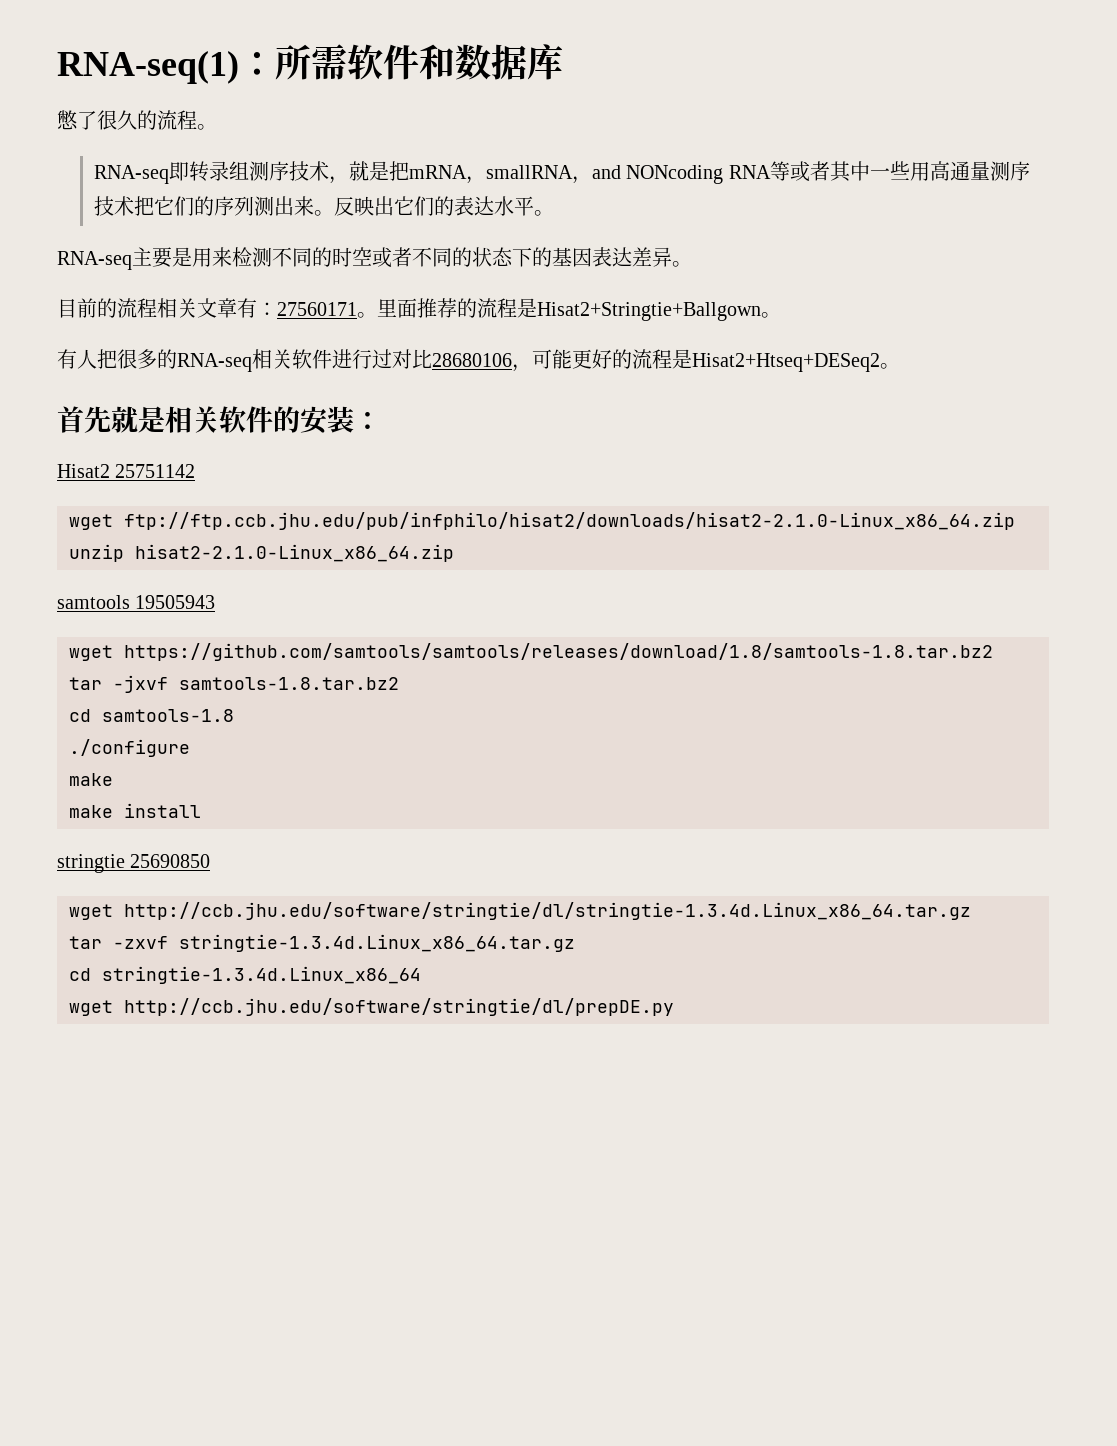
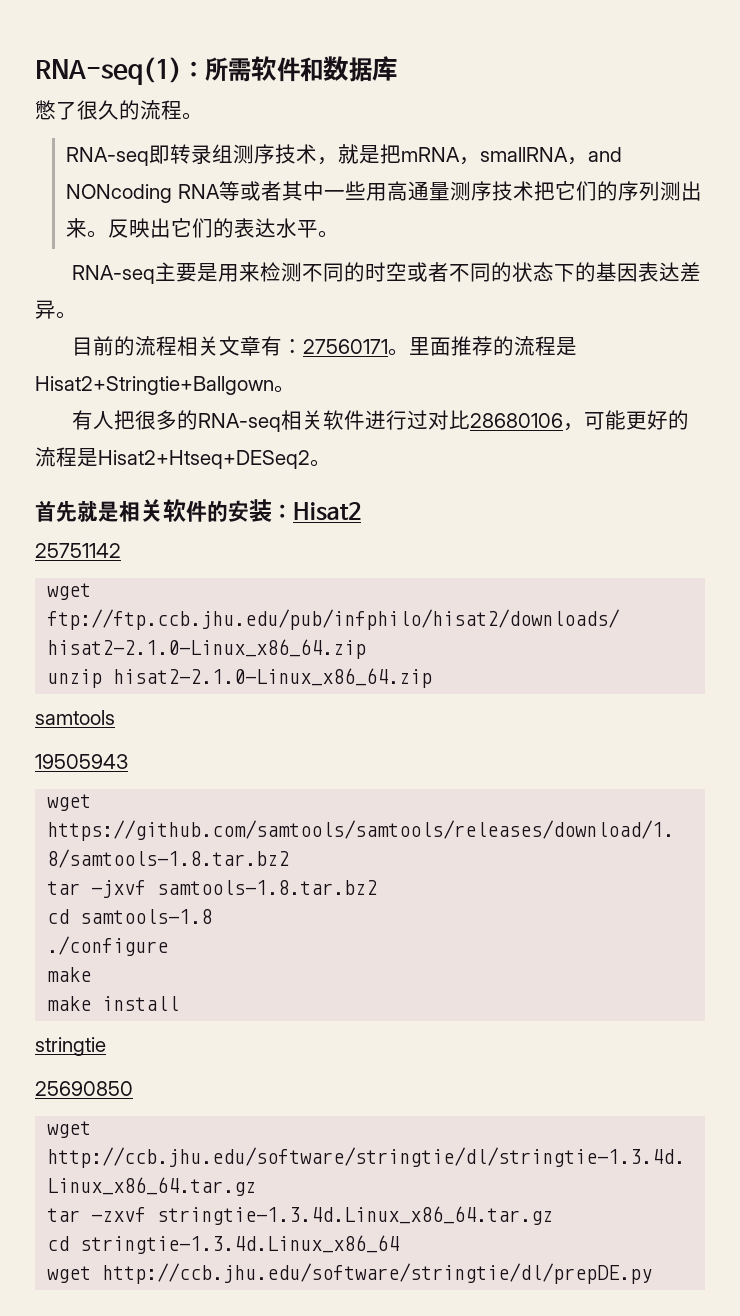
- 首先就是相关软件的安装：
- Hisat2 25751142
+ 首先就是相关软件的安装：Hisat2
+ 25751142
- samtools 19505943
+ samtools
+ 19505943
- stringtie 25690850
+ stringtie
+ 25690850

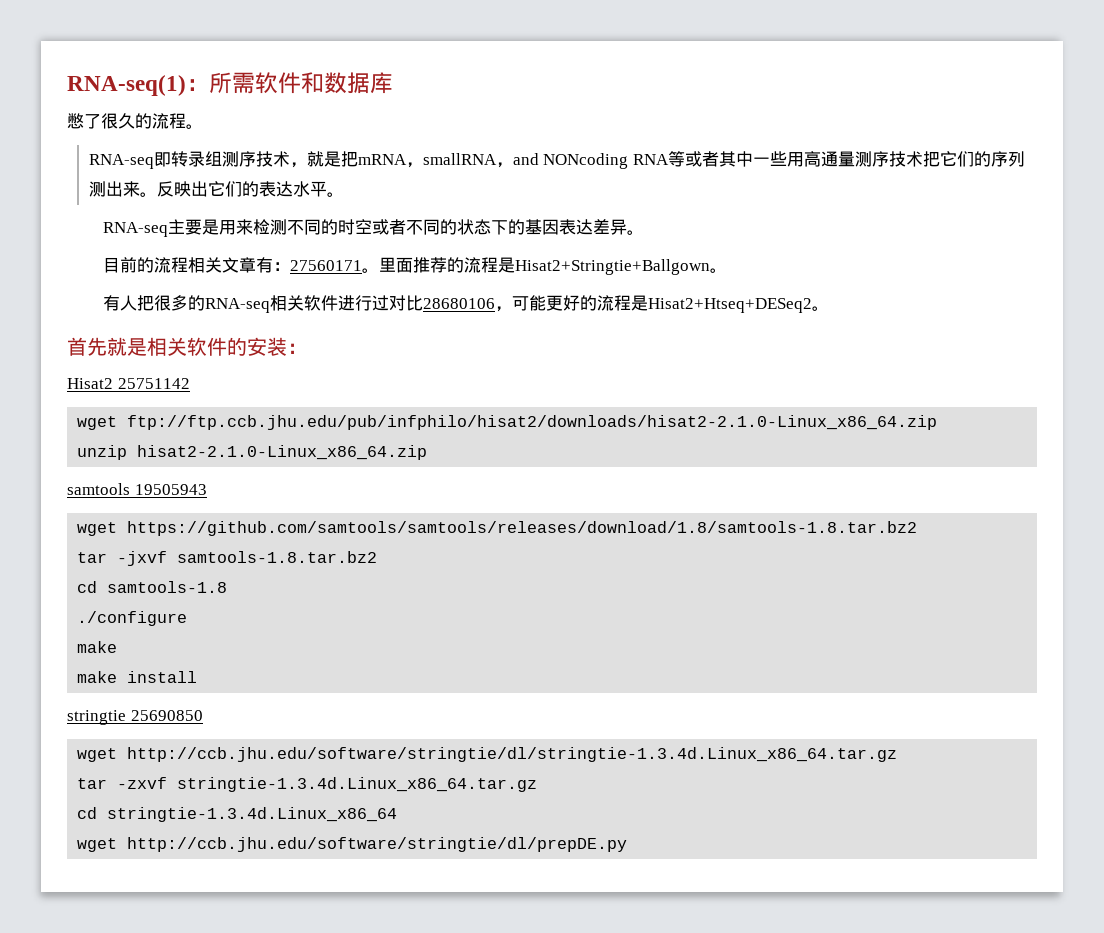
- 首先就是相关软件的安装：Hisat2
- 25751142
+ 首先就是相关软件的安装：
+ Hisat2 25751142
- samtools
- 19505943
+ samtools 19505943
- stringtie
- 25690850
+ stringtie 25690850

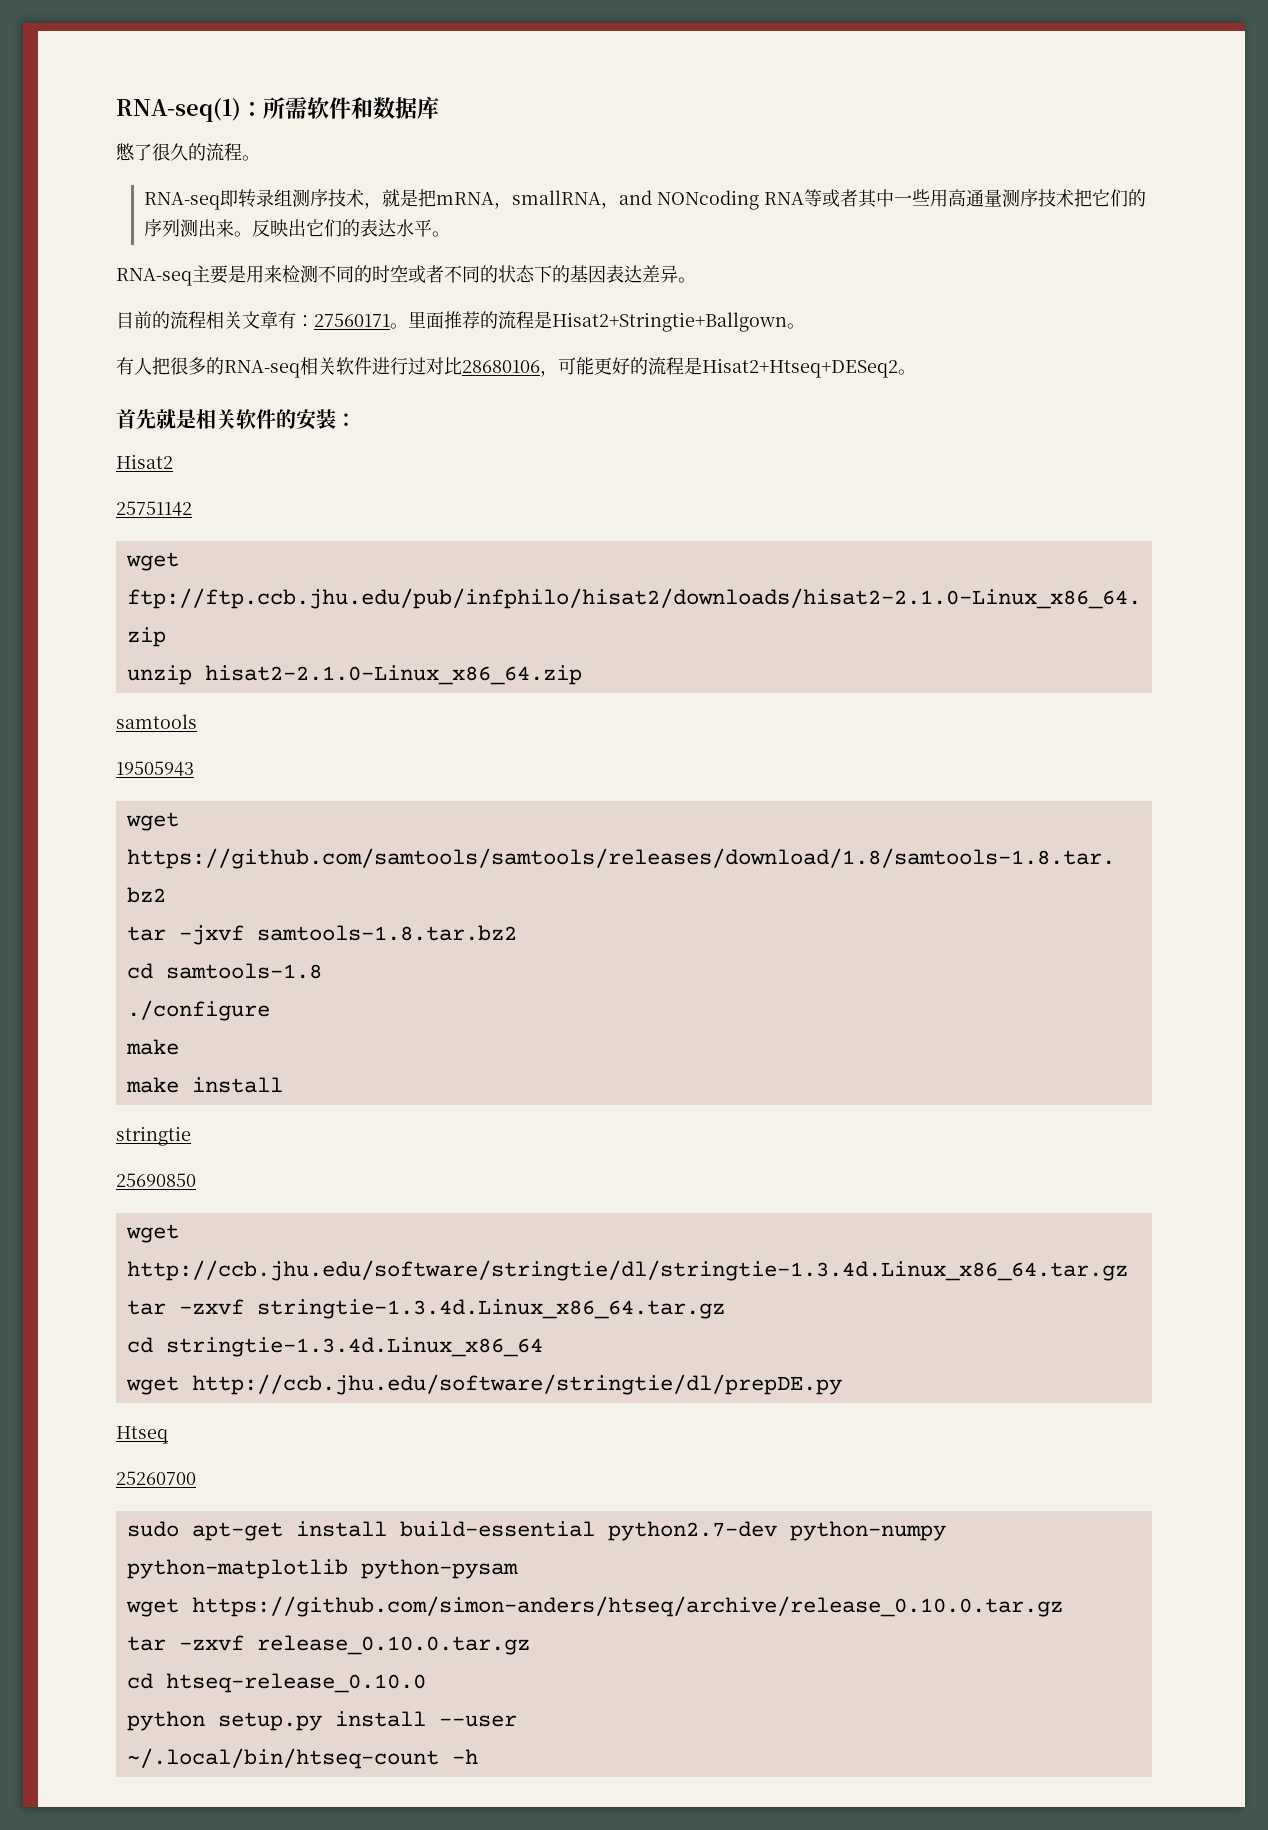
- Hisat2 25751142
+ Hisat2
+ 25751142
- samtools 19505943
+ samtools
+ 19505943
- stringtie 25690850
+ stringtie
+ 25690850
+ Htseq
+ 25260700
+ sudo apt-get install build-essential python2.7-dev python-numpy python-matplotlib python-pysam
+ wget https://github.com/simon-anders/htseq/archive/release_0.10.0.tar.gz
+ tar -zxvf release_0.10.0.tar.gz
+ cd htseq-release_0.10.0
+ python setup.py install --user
+ ~/.local/bin/htseq-count -h

